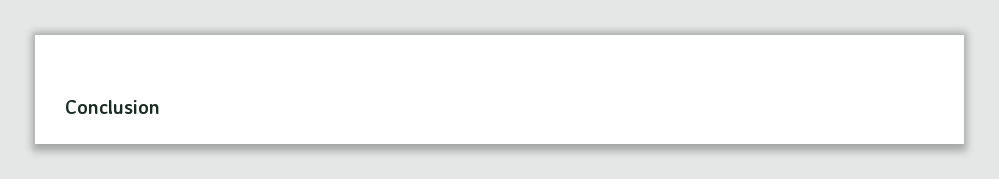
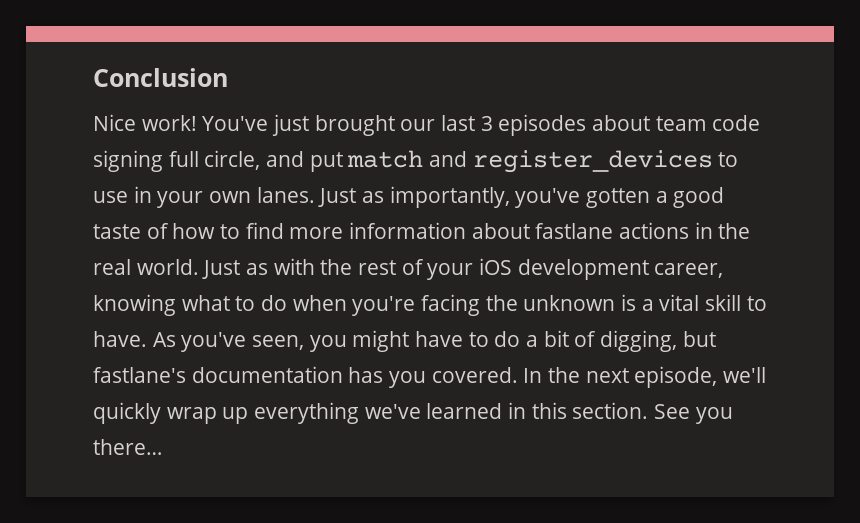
+ Nice work! You've just brought our last 3 episodes about team code signing full circle, and put match and register_devices to use in your own lanes. Just as importantly, you've gotten a good taste of how to find more information about fastlane actions in the real world. Just as with the rest of your iOS development career, knowing what to do when you're facing the unknown is a vital skill to have. As you've seen, you might have to do a bit of digging, but fastlane's documentation has you covered. In the next episode, we'll quickly wrap up everything we've learned in this section. See you there…

